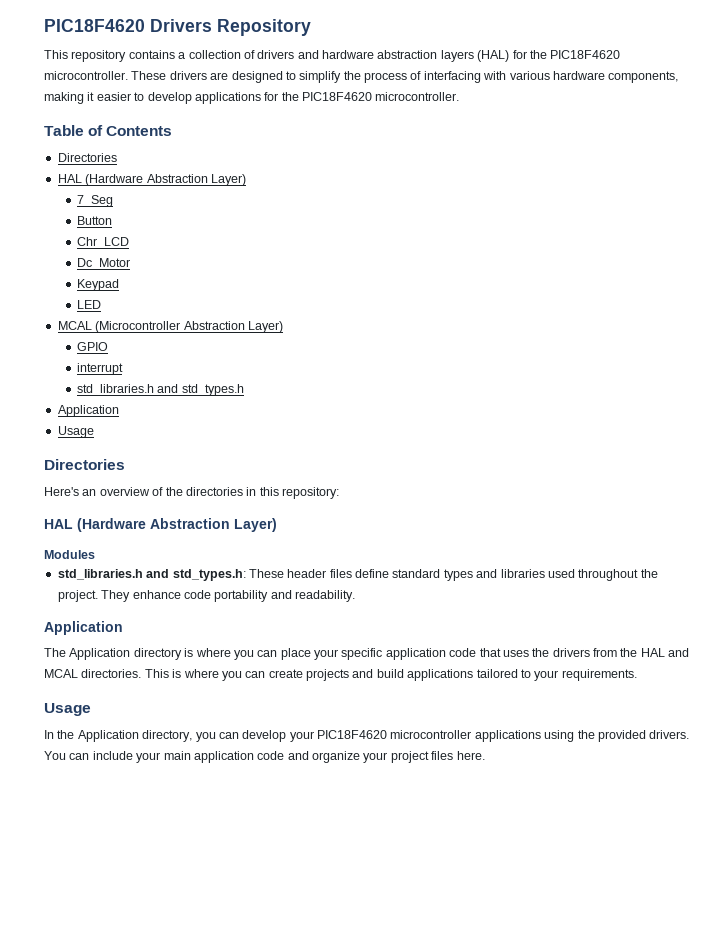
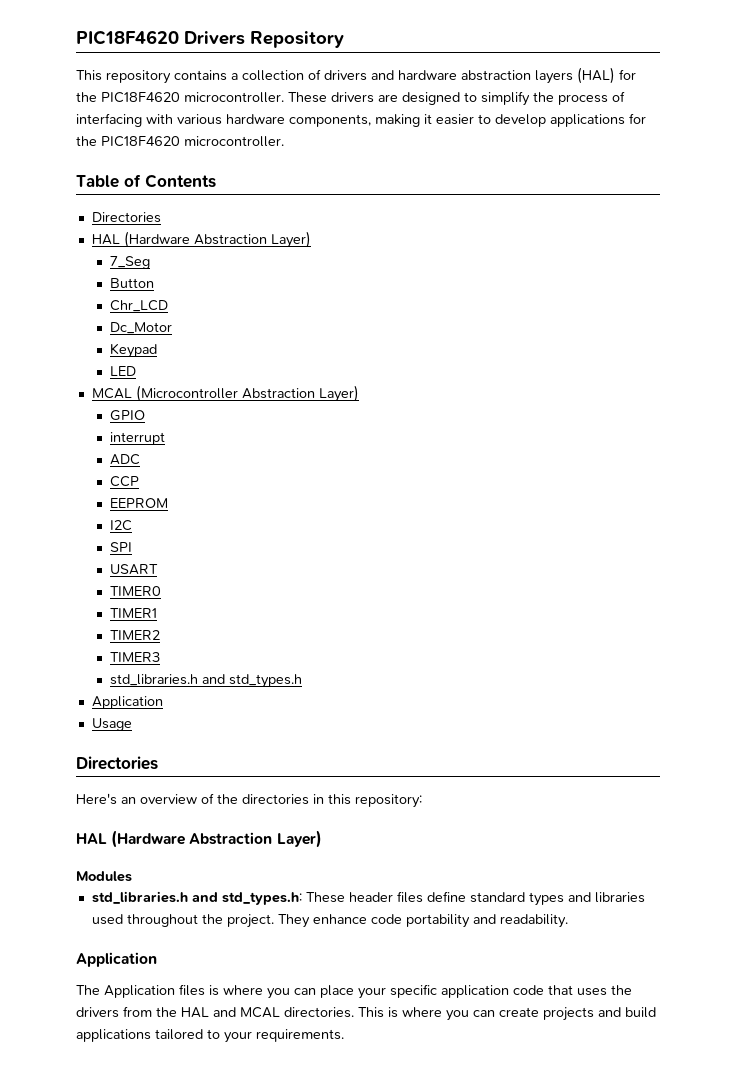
+ ADC
+ CCP
+ EEPROM
+ I2C
+ SPI
+ USART
+ TIMER0
+ TIMER1
+ TIMER2
+ TIMER3
- The Application directory is where you can place your specific application code that uses the drivers from the HAL and MCAL directories.
+ The Application files is where you can place your specific application code that uses the drivers from the HAL and MCAL directories.
  This is where you can create projects and build applications tailored to your requirements.
- Usage
- In the Application directory, you can develop your PIC18F4620 microcontroller applications using the provided drivers. You can include your main application code and organize your project files here.

